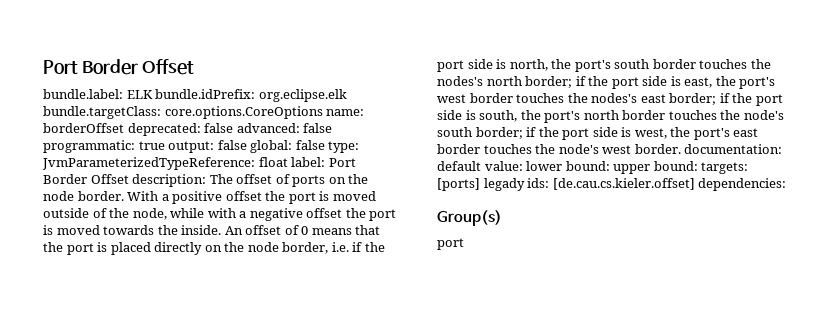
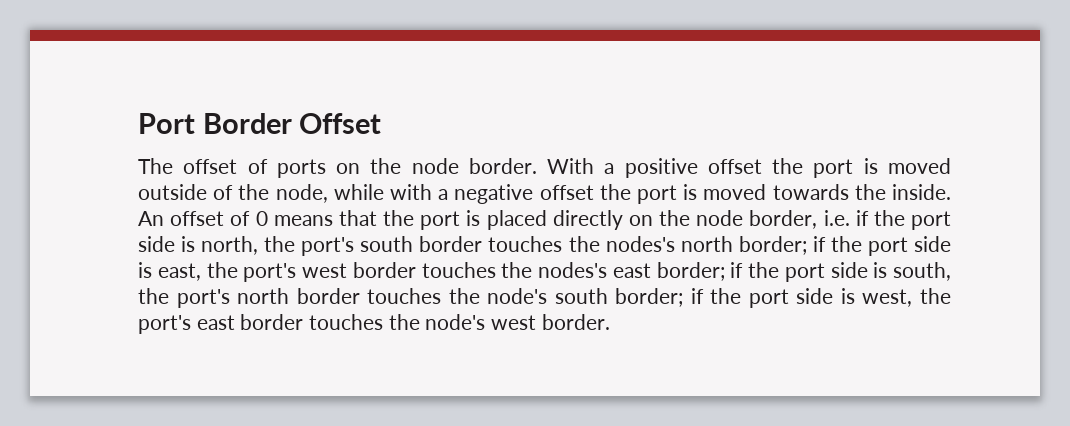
- bundle.label: ELK bundle.idPrefix: org.eclipse.elk bundle.targetClass: core.options.CoreOptions name: borderOffset deprecated: false advanced: false programmatic: true output: false global: false type: JvmParameterizedTypeReference: float label: Port Border Offset description: The offset of ports on the node border.
+ The offset of ports on the node border.
- if the port side is west, the port's east border touches the node's west border. documentation: default value: lower bound: upper bound: targets: [ports] legady ids: [de.cau.cs.kieler.offset] dependencies:
- Group(s)
- port
+ if the port side is west, the port's east border touches the node's west border.

